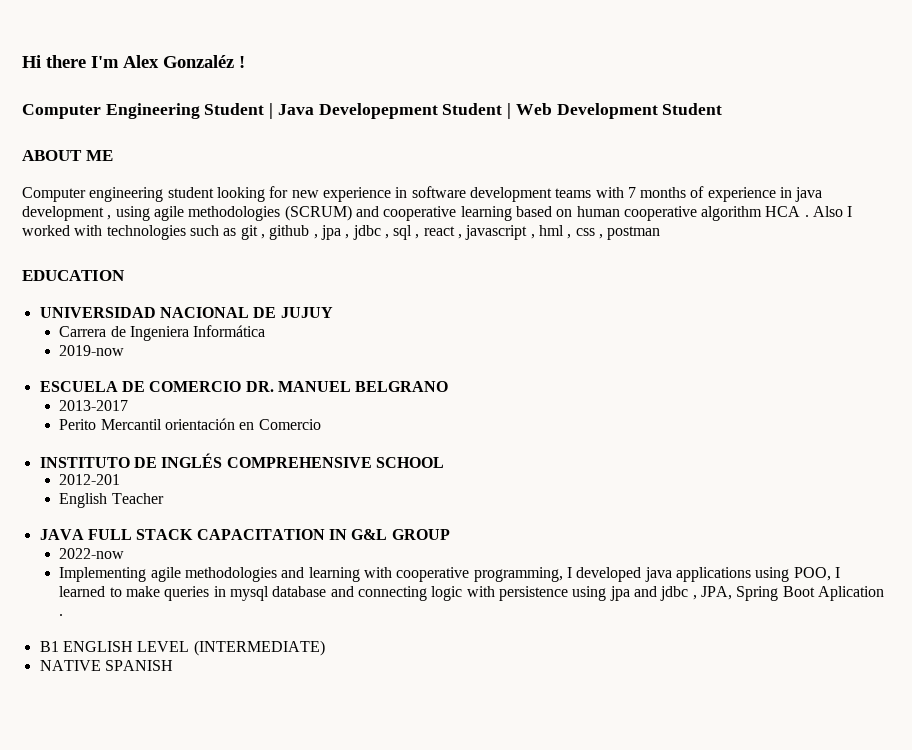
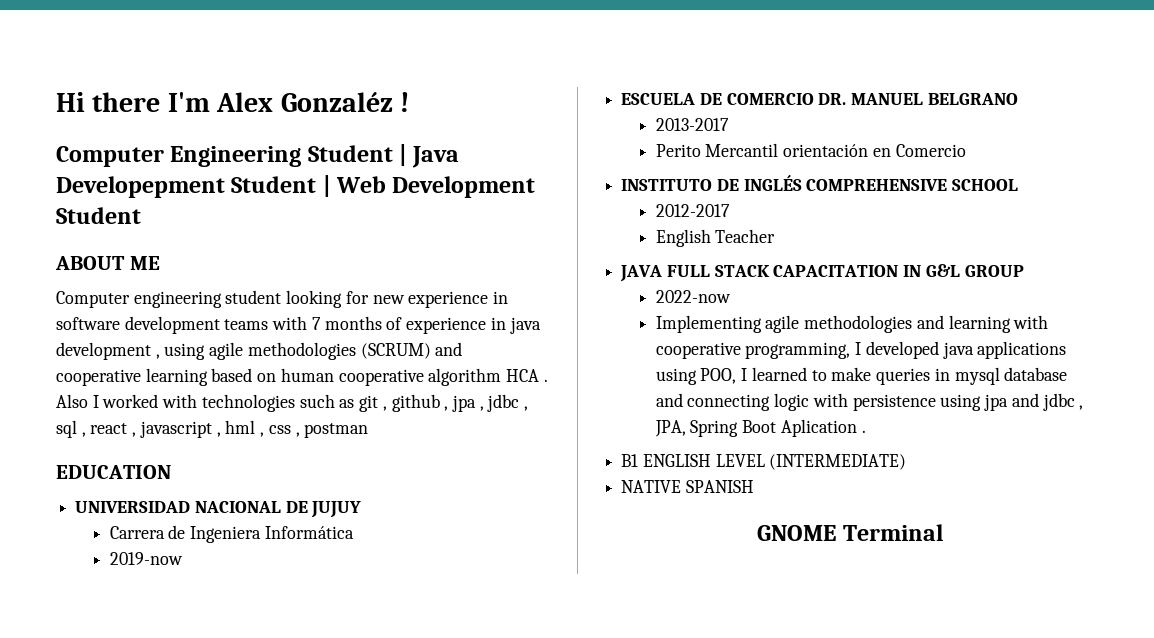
- 2012-201
+ 2012-2017
+ GNOME Terminal

